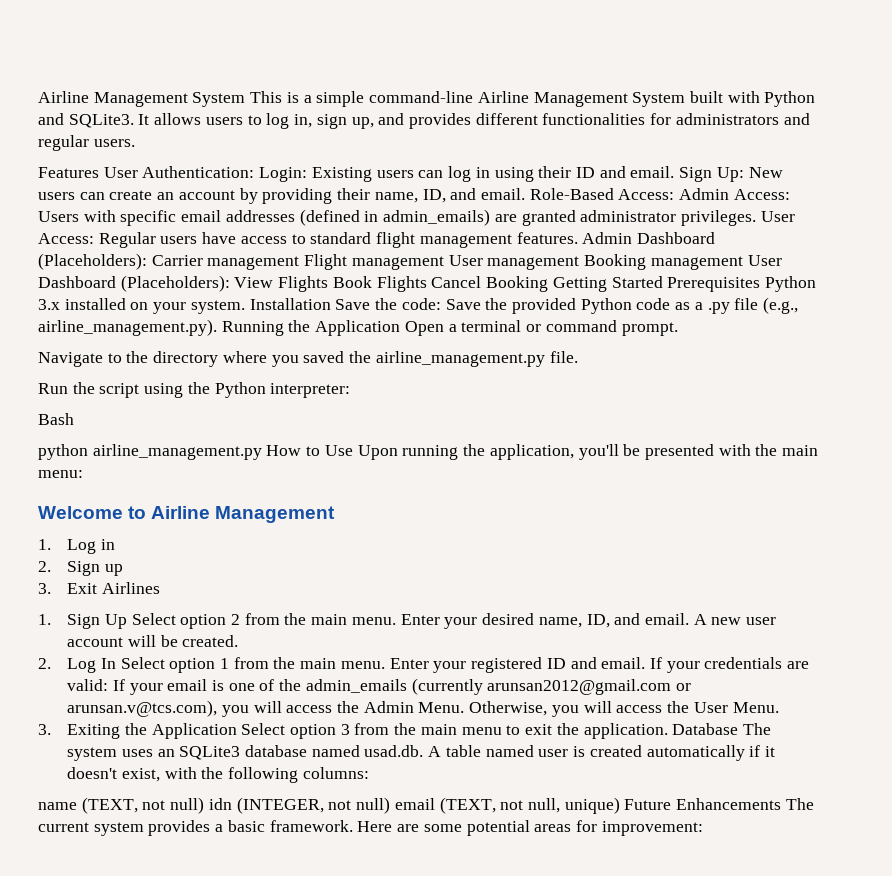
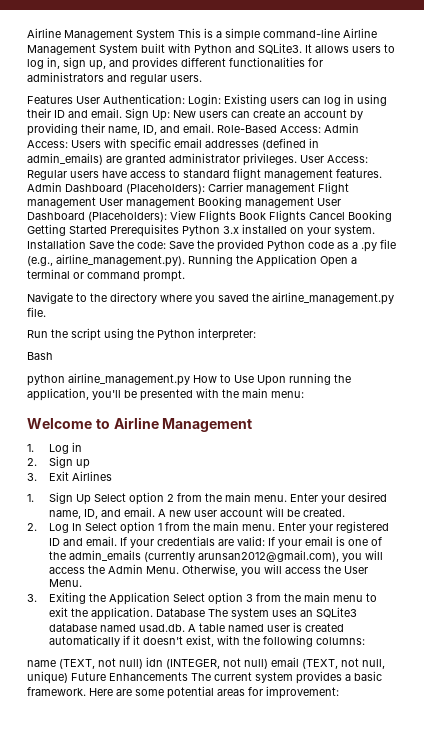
- If your credentials are valid: If your email is one of the admin_emails (currently arunsan2012@gmail.com or arunsan.v@tcs.com), you will access the Admin Menu.
+ If your credentials are valid: If your email is one of the admin_emails (currently arunsan2012@gmail.com), you will access the Admin Menu.

